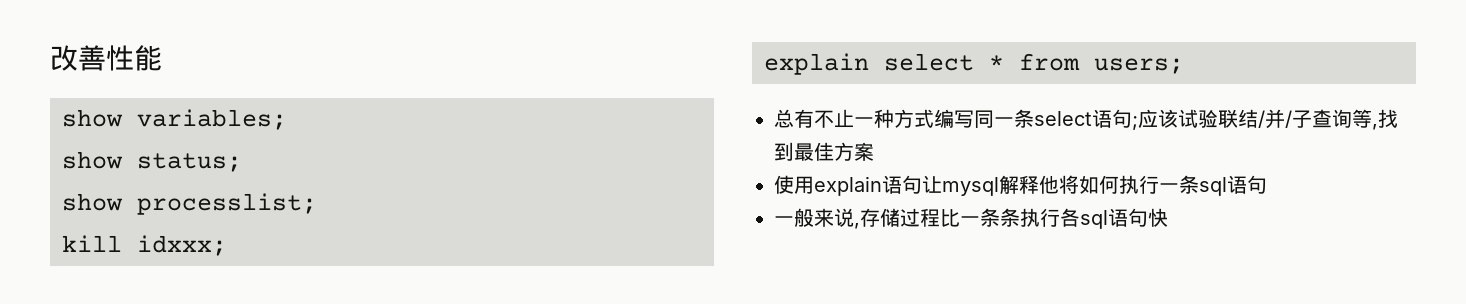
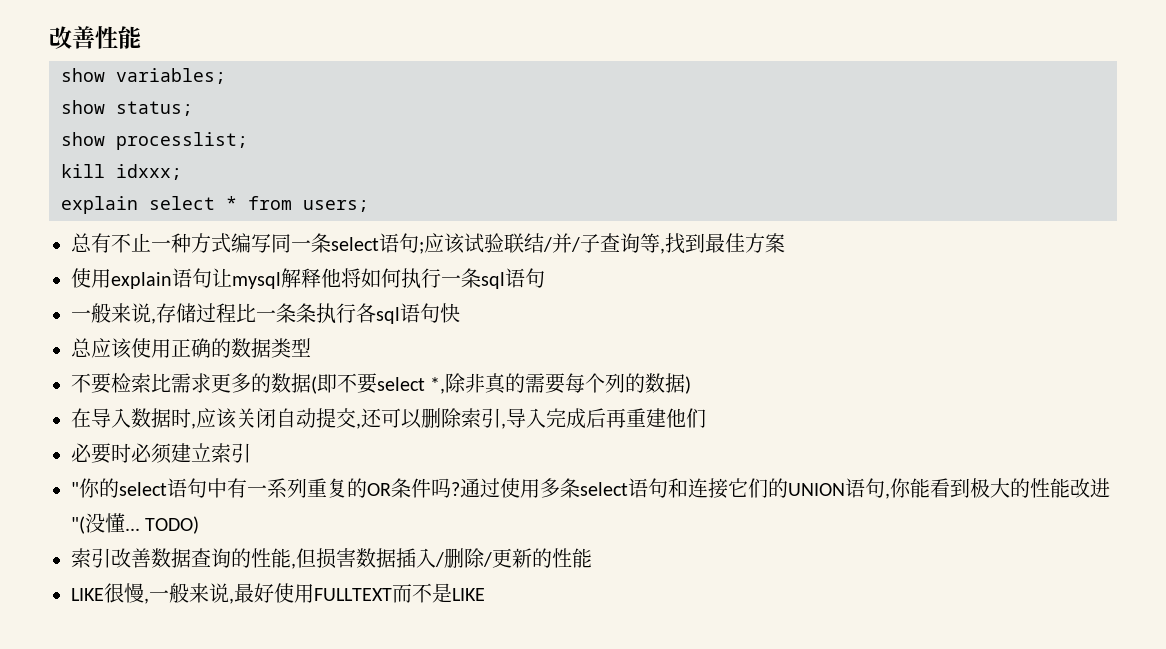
+ 总应该使用正确的数据类型
+ 不要检索比需求更多的数据(即不要select *,除非真的需要每个列的数据)
+ 在导入数据时,应该关闭自动提交,还可以删除索引,导入完成后再重建他们
+ 必要时必须建立索引
+ "你的select语句中有一系列重复的OR条件吗?通过使用多条select语句和连接它们的UNION语句,你能看到极大的性能改进"(没懂... TODO)
+ 索引改善数据查询的性能,但损害数据插入/删除/更新的性能
+ LIKE很慢,一般来说,最好使用FULLTEXT而不是LIKE

